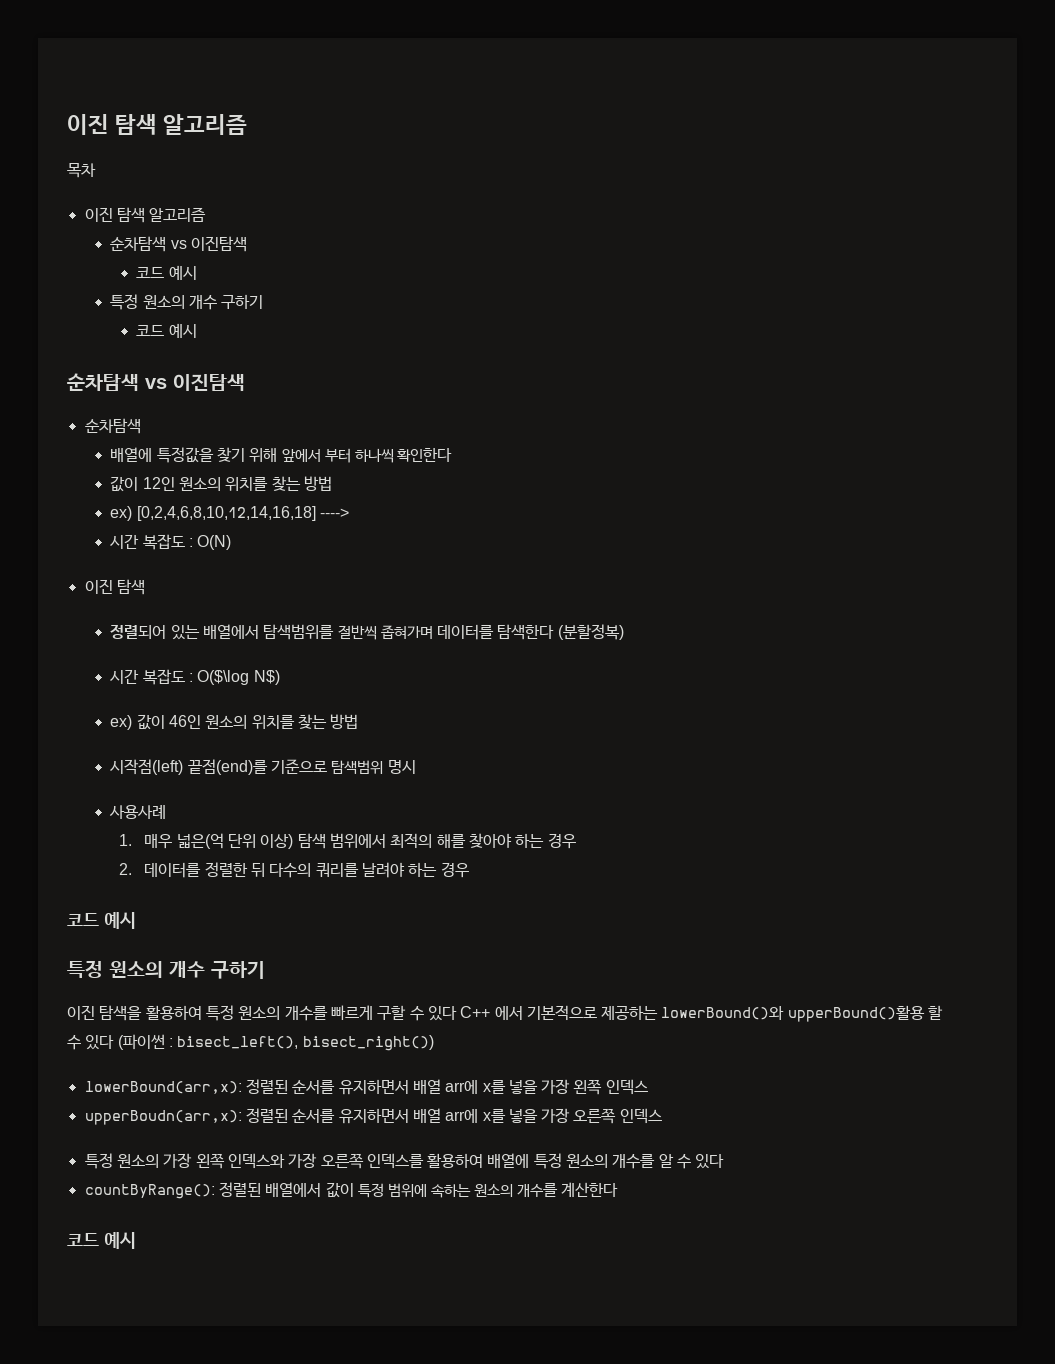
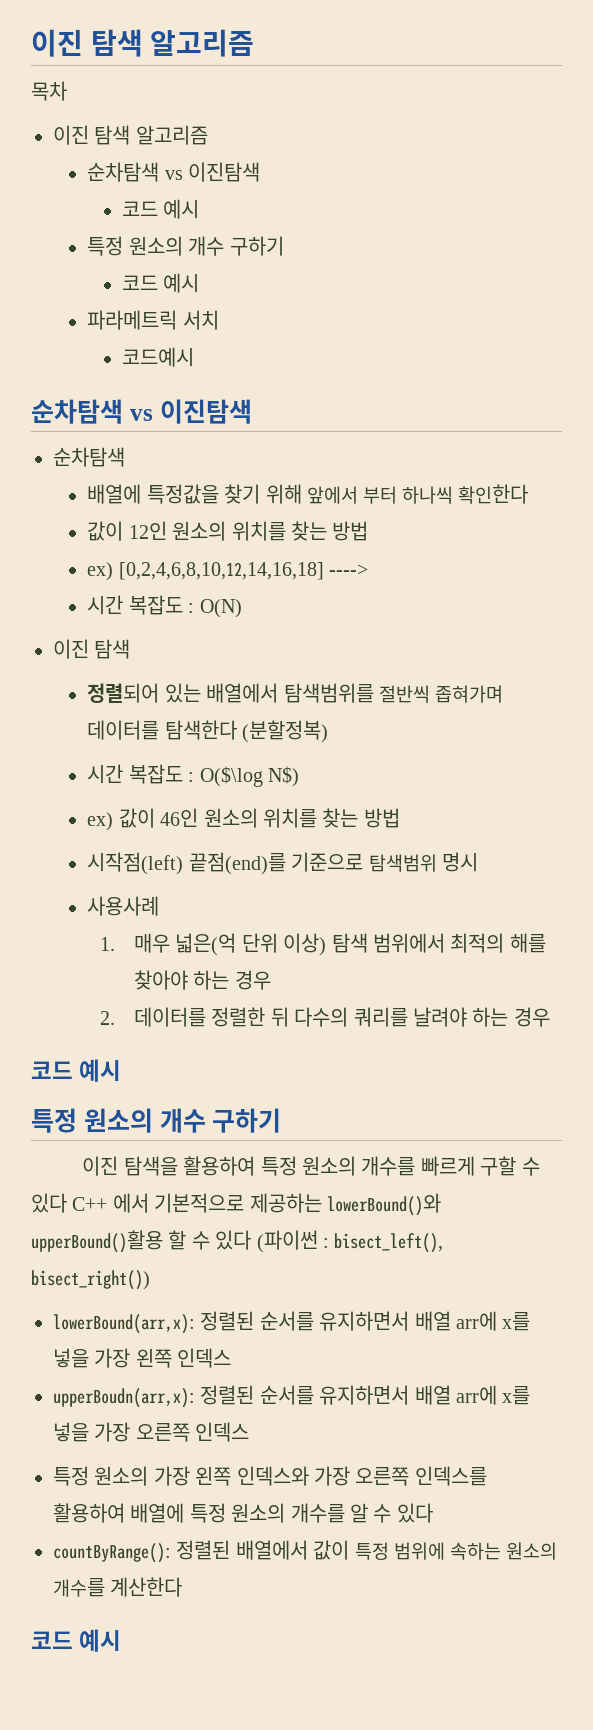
+ 파라메트릭 서치
+ 코드예시

